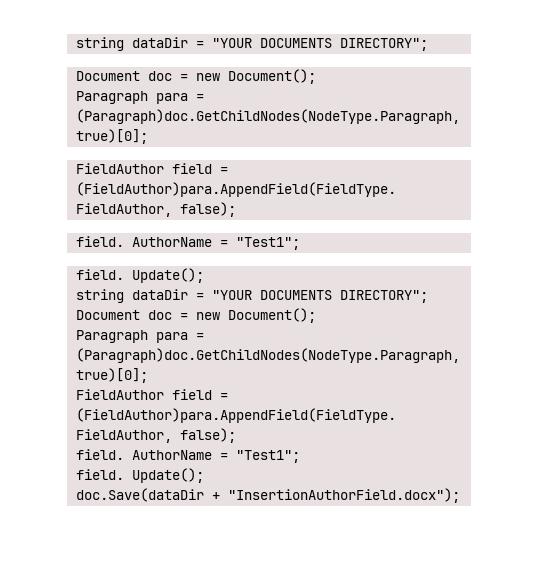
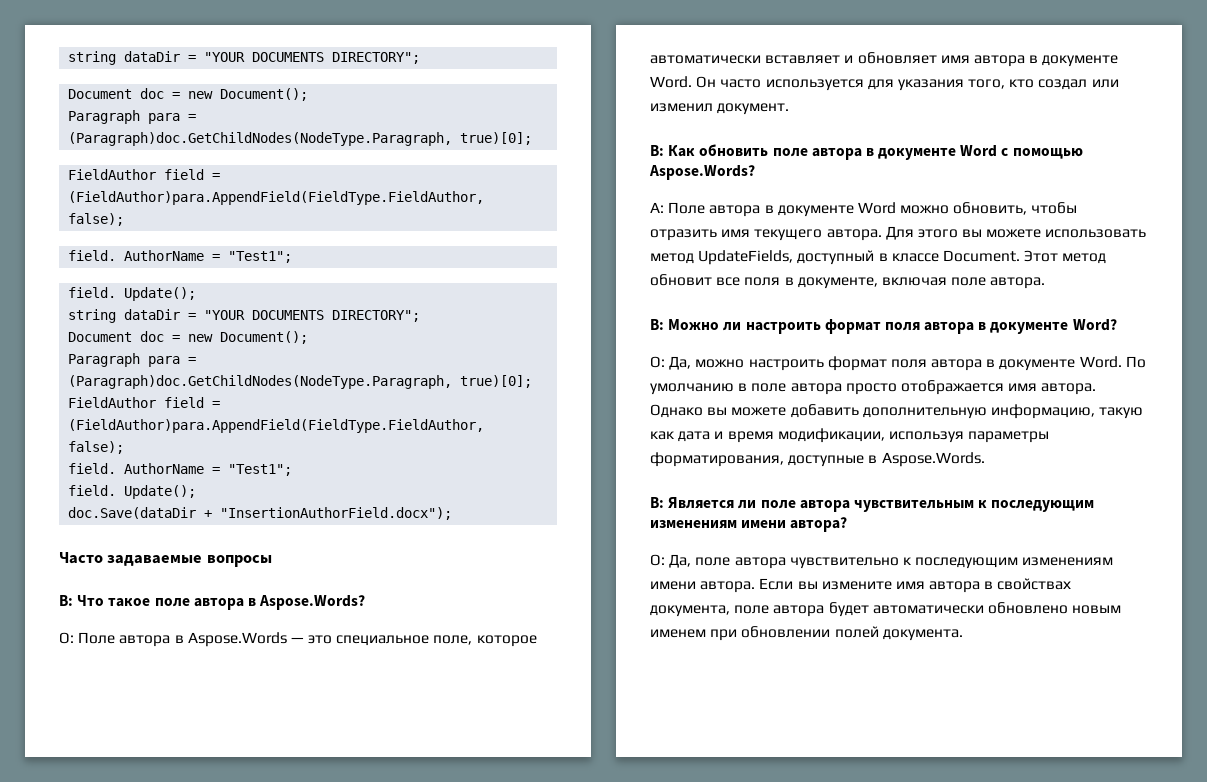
+ Часто задаваемые вопросы
+ В: Что такое поле автора в Aspose.Words?
+ О: Поле автора в Aspose.Words — это специальное поле, которое автоматически вставляет и обновляет имя автора в документе Word. Он часто используется для указания того, кто создал или изменил документ.
+ В: Как обновить поле автора в документе Word с помощью Aspose.Words?
+ A: Поле автора в документе Word можно обновить, чтобы отразить имя текущего автора. Для этого вы можете использовать метод UpdateFields, доступный в классе Document. Этот метод обновит все поля в документе, включая поле автора.
+ В: Можно ли настроить формат поля автора в документе Word?
+ О: Да, можно настроить формат поля автора в документе Word. По умолчанию в поле автора просто отображается имя автора. Однако вы можете добавить дополнительную информацию, такую как дата и время модификации, используя параметры форматирования, доступные в Aspose.Words.
+ В: Является ли поле автора чувствительным к последующим изменениям имени автора?
+ О: Да, поле автора чувствительно к последующим изменениям имени автора. Если вы измените имя автора в свойствах документа, поле автора будет автоматически обновлено новым именем при обновлении полей документа.

